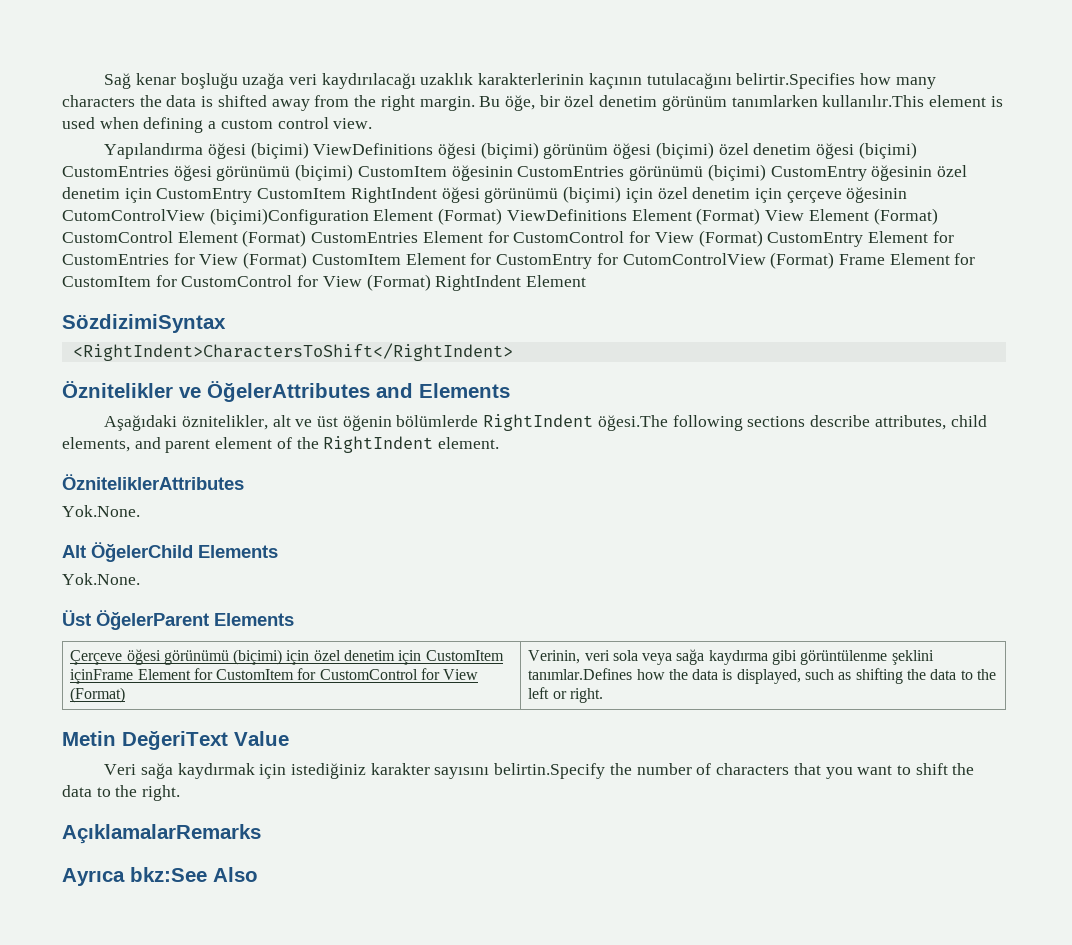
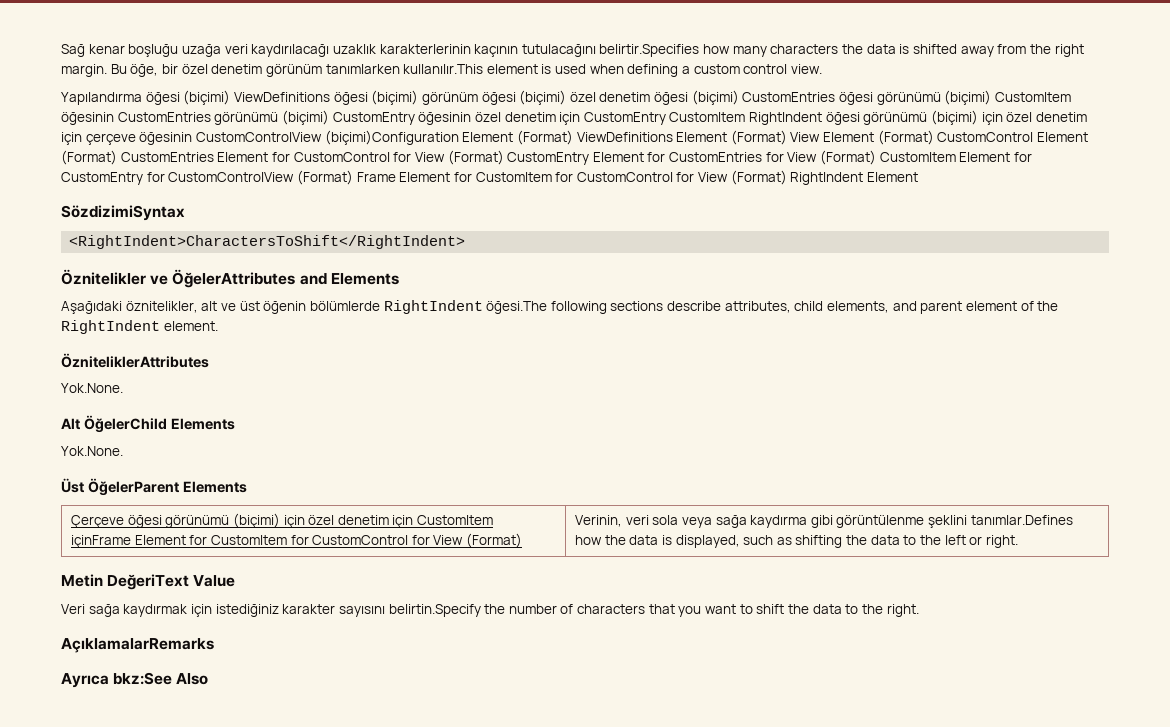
- Yapılandırma öğesi (biçimi) ViewDefinitions öğesi (biçimi) görünüm öğesi (biçimi) özel denetim öğesi (biçimi) CustomEntries öğesi görünümü (biçimi) CustomItem öğesinin CustomEntries görünümü (biçimi) CustomEntry öğesinin özel denetim için CustomEntry CustomItem RightIndent öğesi görünümü (biçimi) için özel denetim için çerçeve öğesinin CutomControlView (biçimi)Configuration Element (Format) ViewDefinitions Element (Format) View Element (Format) CustomControl Element (Format) CustomEntries Element for CustomControl for View (Format) CustomEntry Element for CustomEntries for View (Format) CustomItem Element for CustomEntry for CutomControlView (Format) Frame Element for CustomItem for CustomControl for View (Format) RightIndent Element
+ Yapılandırma öğesi (biçimi) ViewDefinitions öğesi (biçimi) görünüm öğesi (biçimi) özel denetim öğesi (biçimi) CustomEntries öğesi görünümü (biçimi) CustomItem öğesinin CustomEntries görünümü (biçimi) CustomEntry öğesinin özel denetim için CustomEntry CustomItem RightIndent öğesi görünümü (biçimi) için özel denetim için çerçeve öğesinin CustomControlView (biçimi)Configuration Element (Format) ViewDefinitions Element (Format) View Element (Format) CustomControl Element (Format) CustomEntries Element for CustomControl for View (Format) CustomEntry Element for CustomEntries for View (Format) CustomItem Element for CustomEntry for CustomControlView (Format) Frame Element for CustomItem for CustomControl for View (Format) RightIndent Element

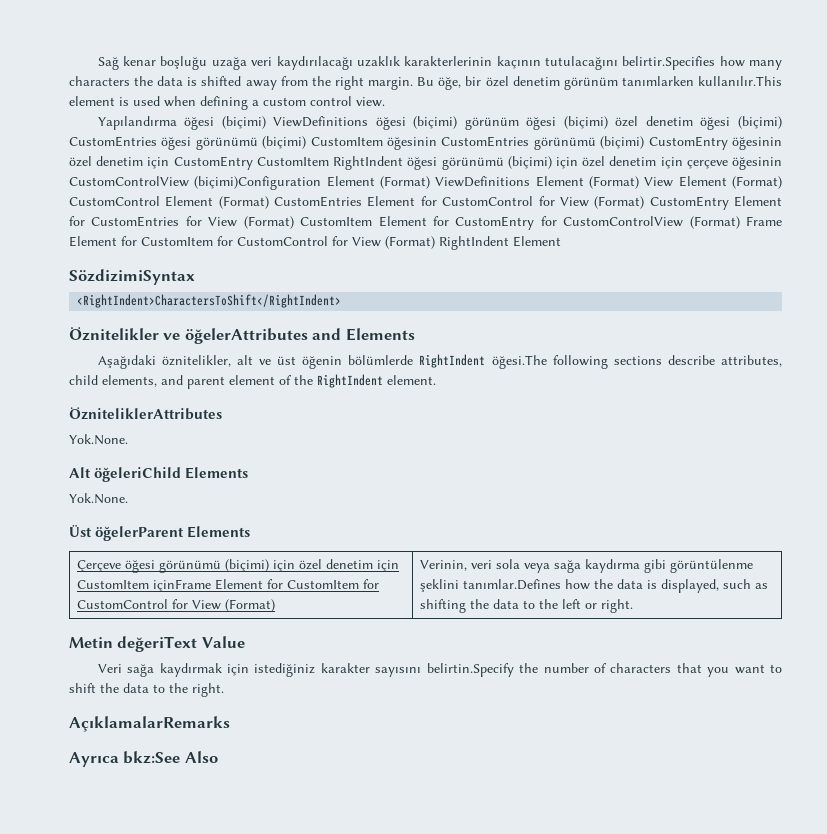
- Öznitelikler ve ÖğelerAttributes and Elements
+ Öznitelikler ve öğelerAttributes and Elements
- Alt ÖğelerChild Elements
+ Alt öğeleriChild Elements
- Üst ÖğelerParent Elements
+ Üst öğelerParent Elements
- Metin DeğeriText Value
+ Metin değeriText Value

